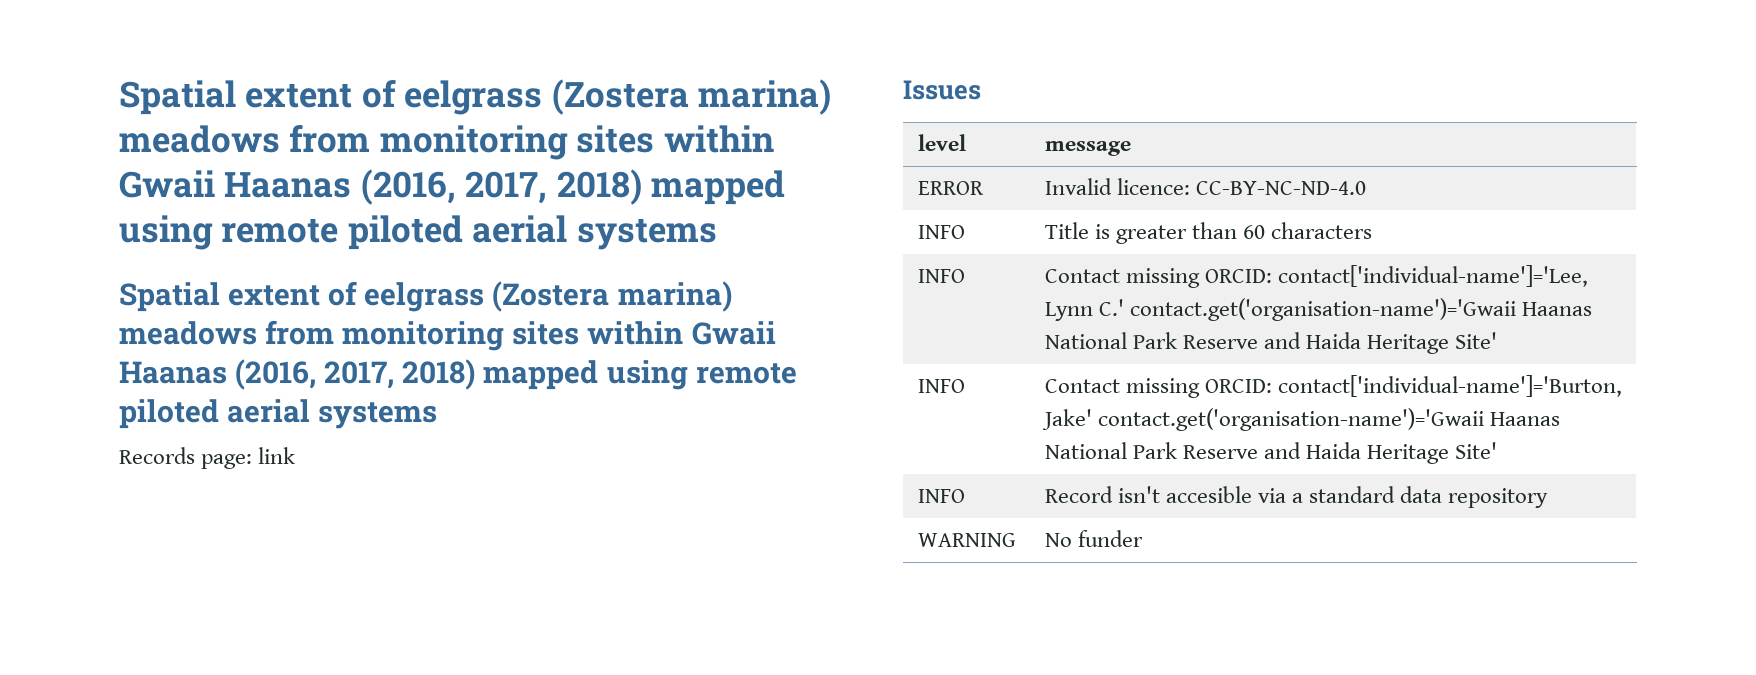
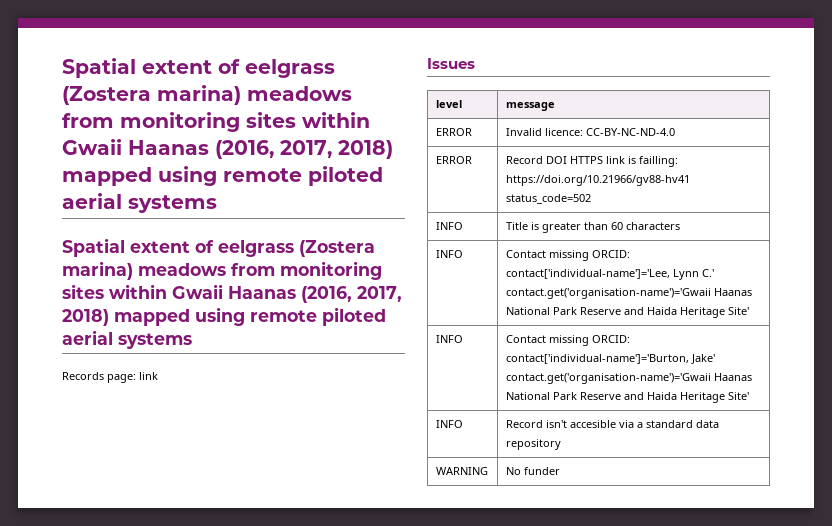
+ ERROR | Record DOI HTTPS link is failling: https://doi.org/10.21966/gv88-hv41 status_code=502

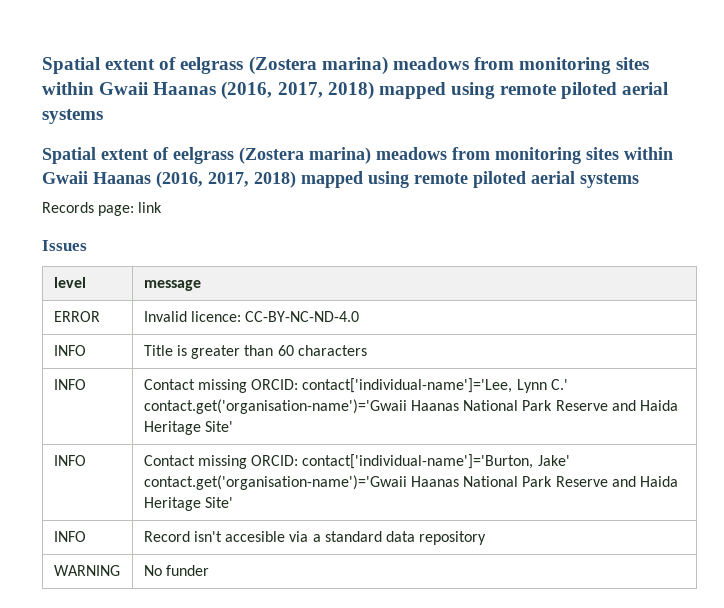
- ERROR | Record DOI HTTPS link is failling: https://doi.org/10.21966/gv88-hv41 status_code=502

